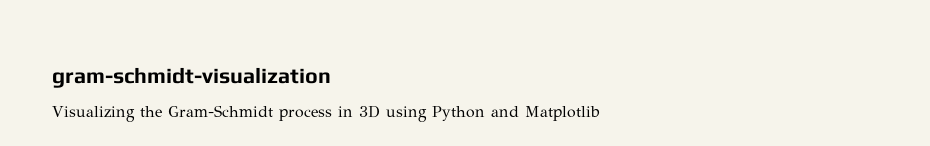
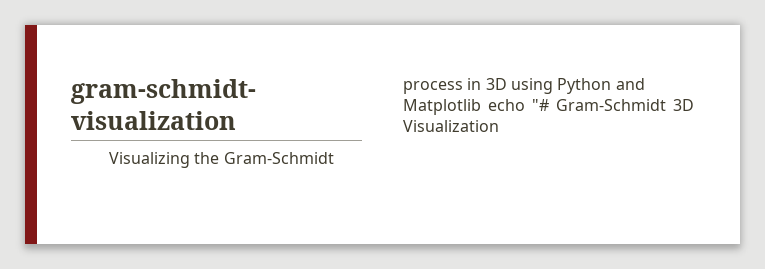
- Visualizing the Gram-Schmidt process in 3D using Python and Matplotlib
+ Visualizing the Gram-Schmidt process in 3D using Python and Matplotlib echo "# Gram-Schmidt 3D Visualization

